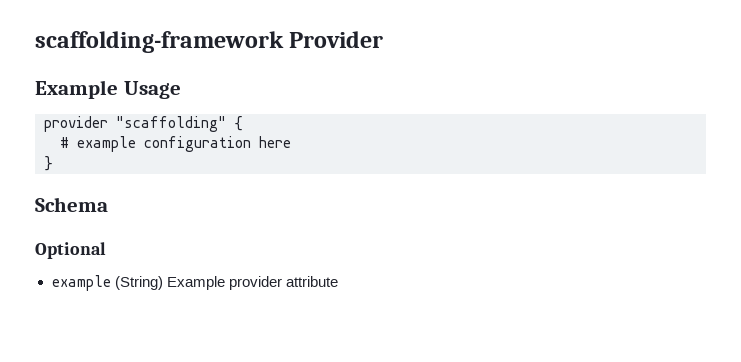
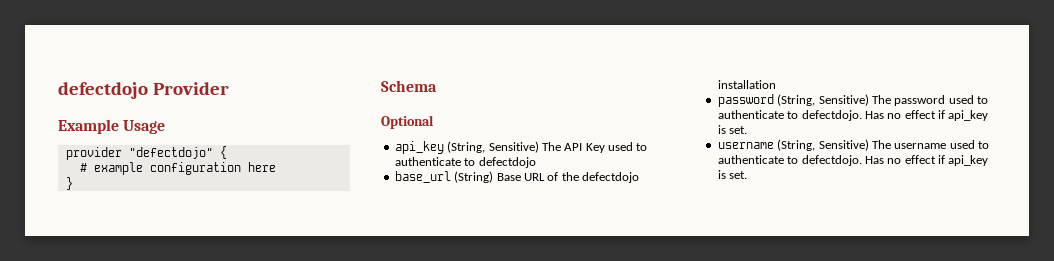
- scaffolding-framework Provider
+ defectdojo Provider
- provider "scaffolding" {
+ provider "defectdojo" {
- example (String) Example provider attribute
+ api_key (String, Sensitive) The API Key used to authenticate to defectdojo
+ base_url (String) Base URL of the defectdojo installation
+ password (String, Sensitive) The password used to authenticate to defectdojo. Has no effect if api_key is set.
+ username (String, Sensitive) The username used to authenticate to defectdojo. Has no effect if api_key is set.

